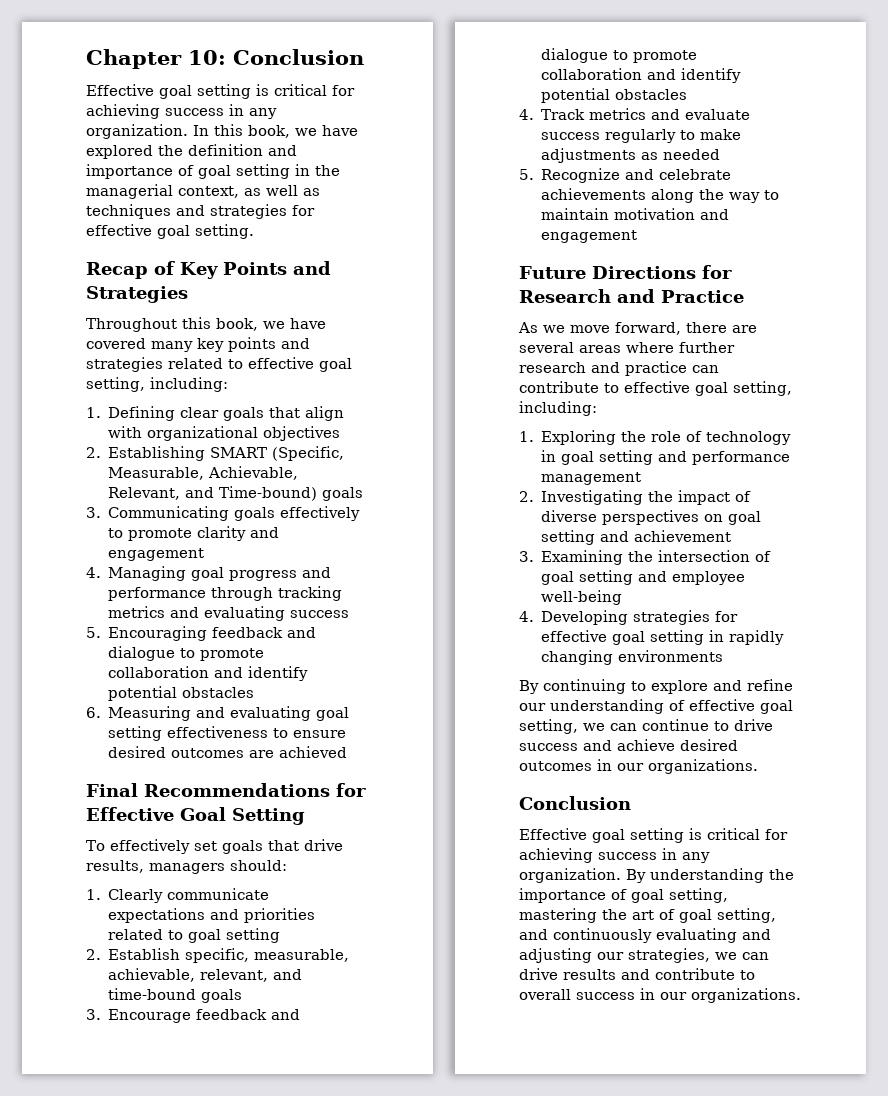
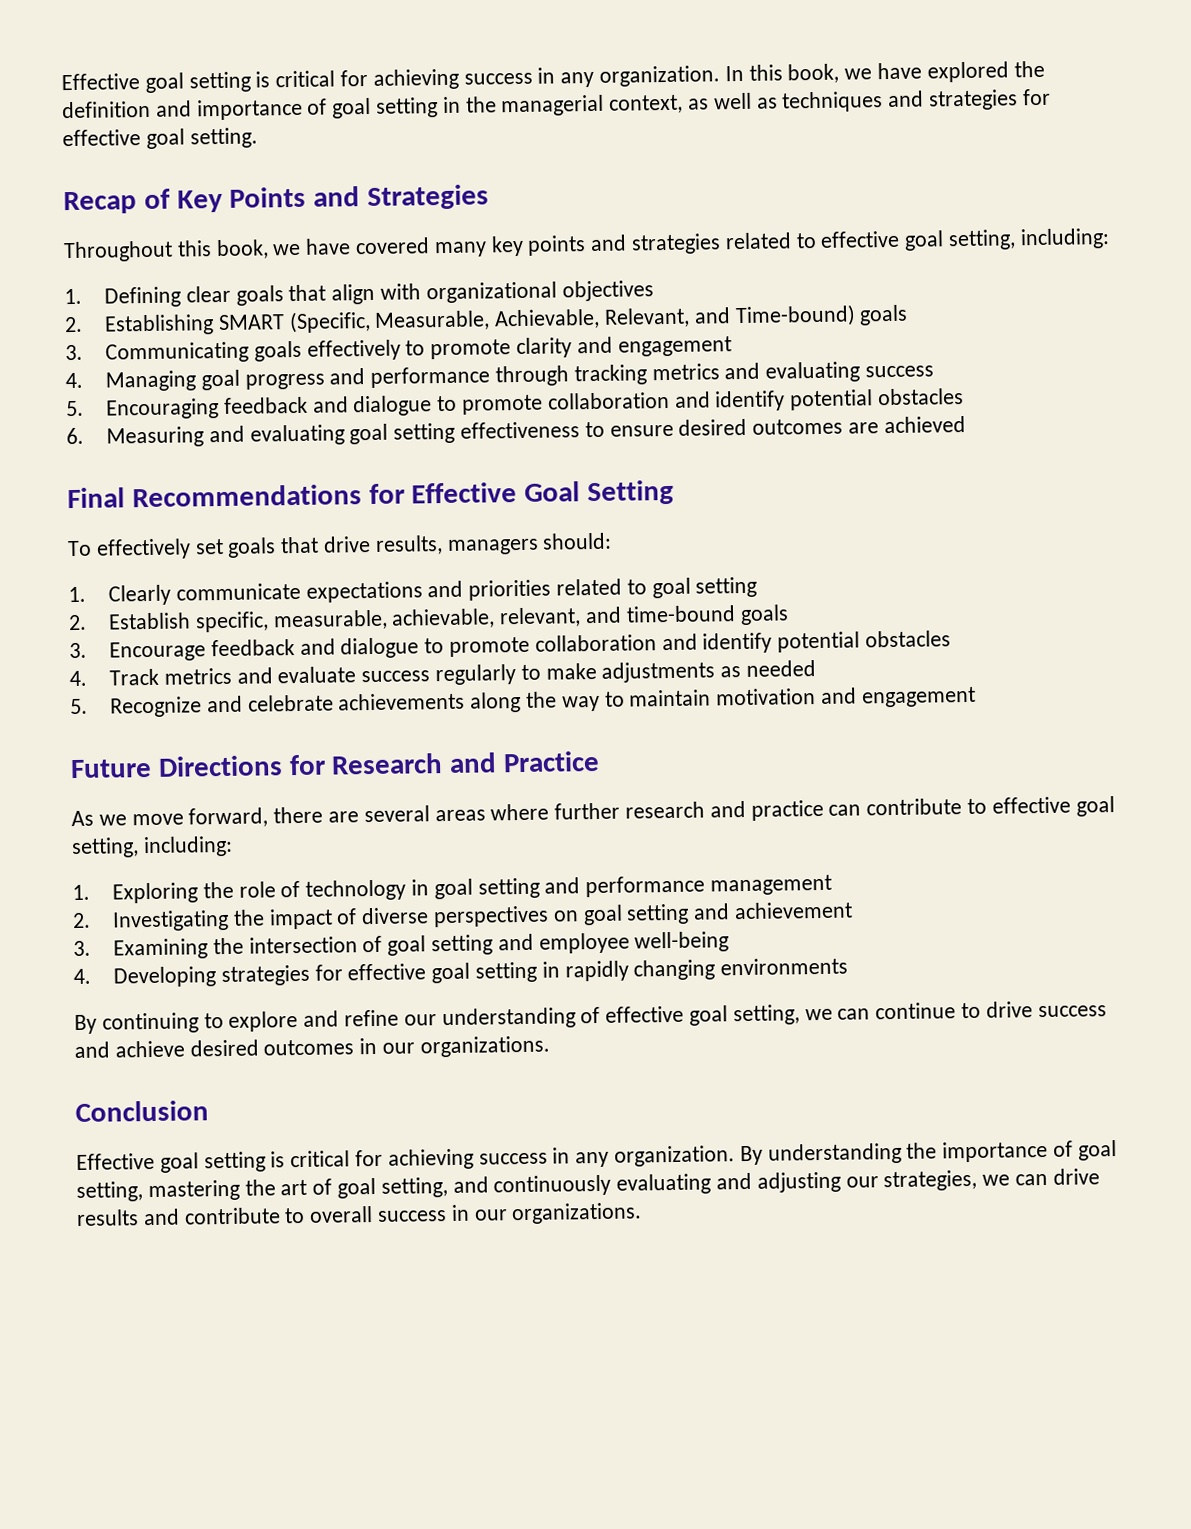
- Chapter 10: Conclusion

